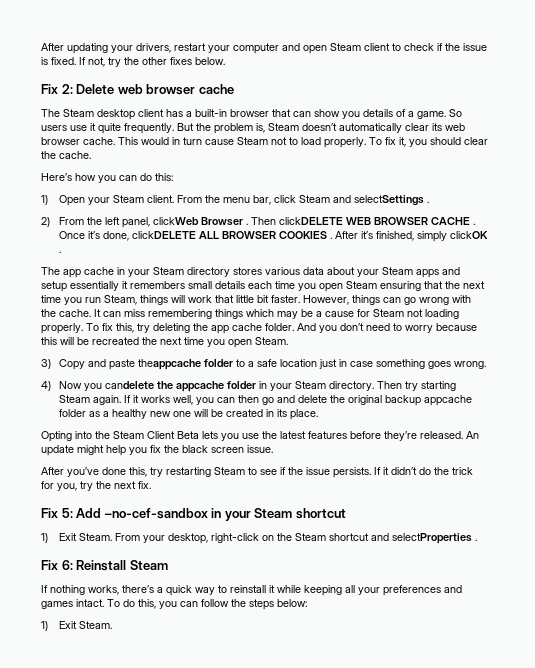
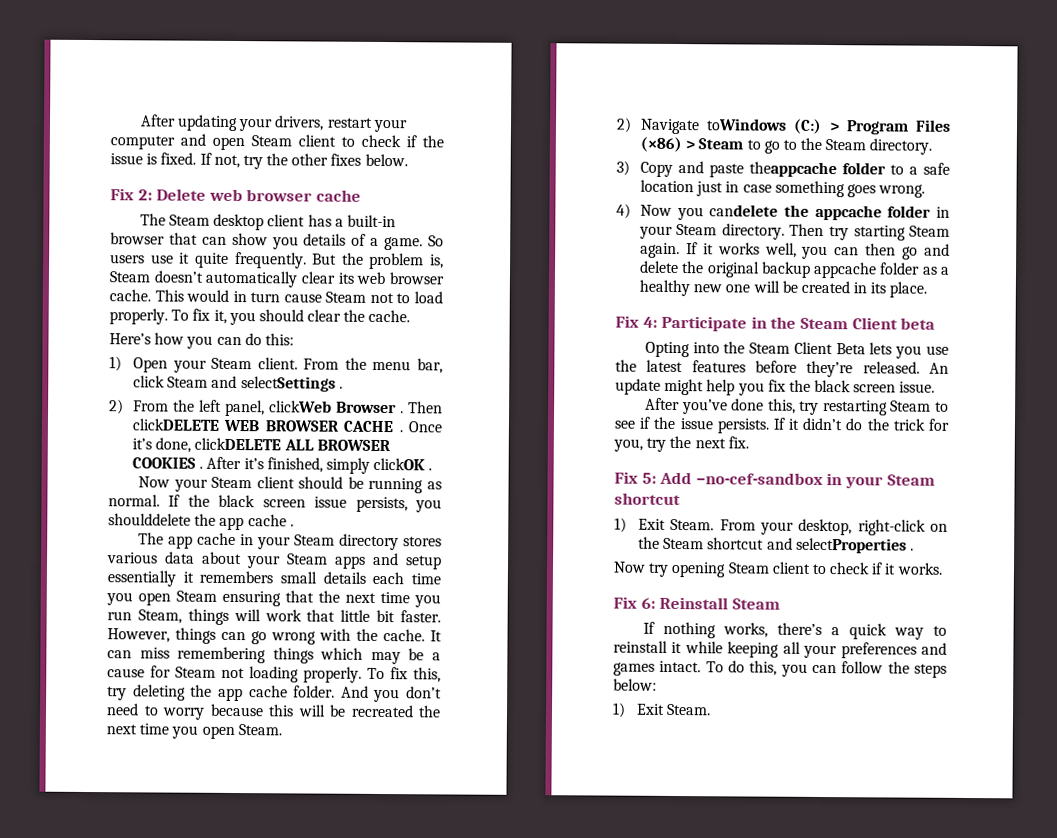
+ Now your Steam client should be running as normal. If the black screen issue persists, you shoulddelete the app cache .
+ 2) Navigate toWindows (C:) > Program Files (×86) > Steam to go to the Steam directory.
+ Fix 4: Participate in the Steam Client beta
+ Now try opening Steam client to check if it works.

